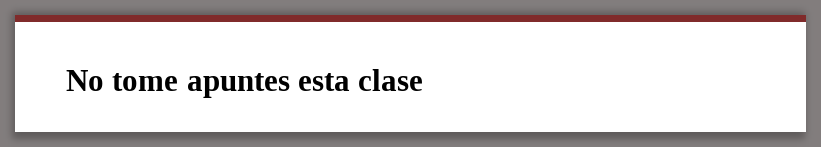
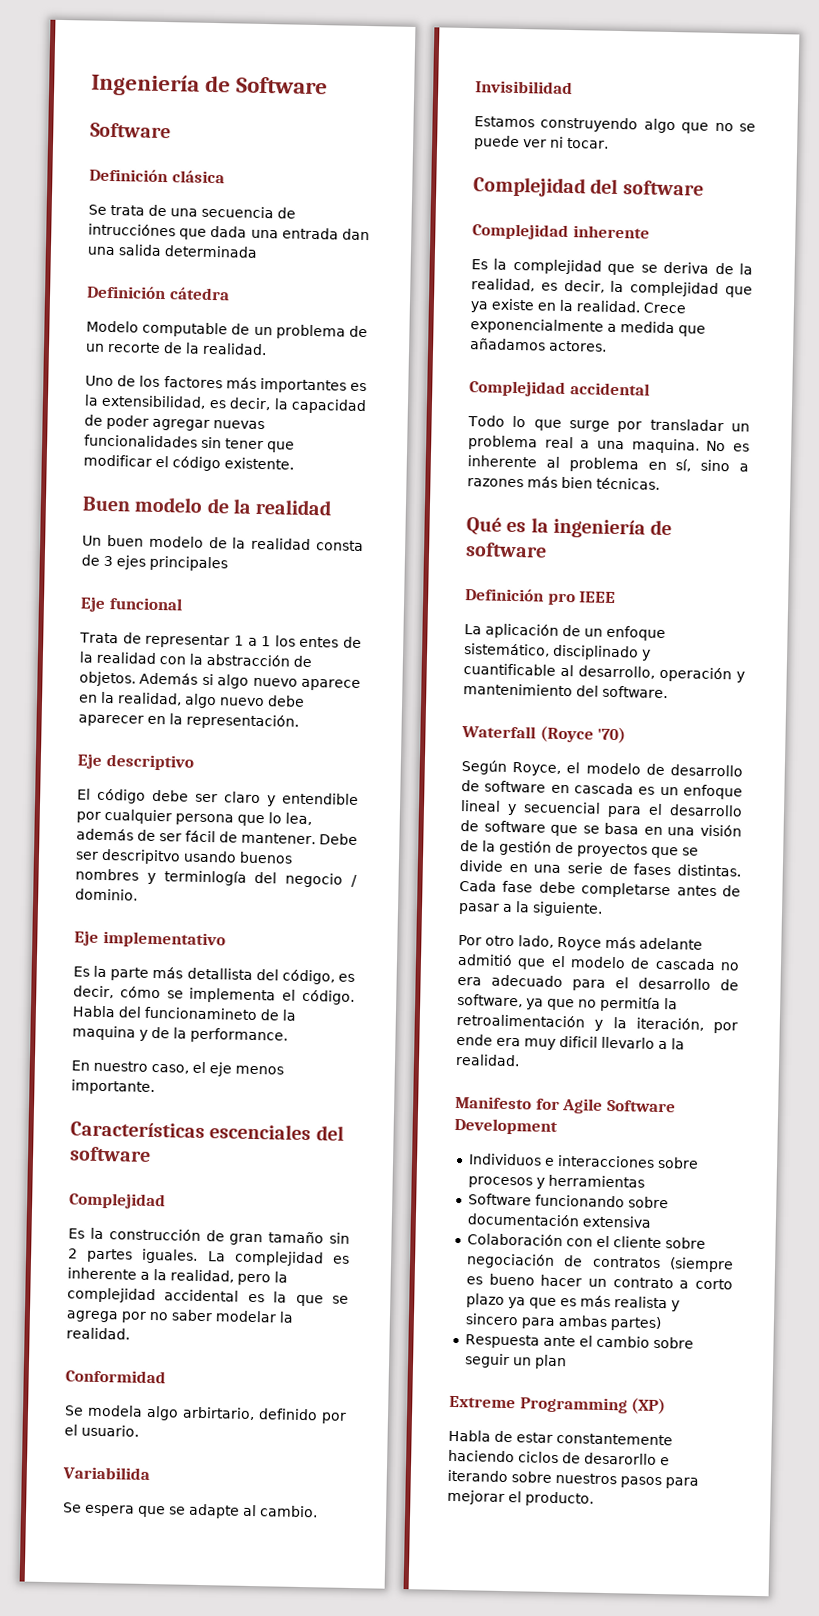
- No tome apuntes esta clase
+ Ingeniería de Software
+ Software
+ Definición clásica
+ Se trata de una secuencia de intrucciónes que dada una entrada dan una salida determinada
+ Definición cátedra
+ Modelo computable de un problema de un recorte de la realidad.
+ Uno de los factores más importantes es la extensibilidad, es decir, la capacidad de poder agregar nuevas funcionalidades sin tener que modificar el código existente.
+ Buen modelo de la realidad
+ Un buen modelo de la realidad consta de 3 ejes principales
+ Eje funcional
+ Trata de representar 1 a 1 los entes de la realidad con la abstracción de objetos. Además si algo nuevo aparece en la realidad, algo nuevo debe aparecer en la representación.
+ Eje descriptivo
+ El código debe ser claro y entendible por cualquier persona que lo lea, además de ser fácil de mantener. Debe ser descripitvo usando buenos nombres y terminlogía del negocio / dominio.
+ Eje implementativo
+ Es la parte más detallista del código, es decir, cómo se implementa el código. Habla del funcionamineto de la maquina y de la performance.
+ En nuestro caso, el eje menos importante.
+ Características escenciales del software
+ Complejidad
+ Es la construcción de gran tamaño sin 2 partes iguales. La complejidad es inherente a la realidad, pero la complejidad accidental es la que se agrega por no saber modelar la realidad.
+ Conformidad
+ Se modela algo arbirtario, definido por el usuario.
+ Variabilida
+ Se espera que se adapte al cambio.
+ Invisibilidad
+ Estamos construyendo algo que no se puede ver ni tocar.
+ Complejidad del software
+ Complejidad inherente
+ Es la complejidad que se deriva de la realidad, es decir, la complejidad que ya existe en la realidad. Crece exponencialmente a medida que añadamos actores.
+ Complejidad accidental
+ Todo lo que surge por transladar un problema real a una maquina. No es inherente al problema en sí, sino a razones más bien técnicas.
+ Qué es la ingeniería de software
+ Definición pro IEEE
+ La aplicación de un enfoque sistemático, disciplinado y cuantificable al desarrollo, operación y mantenimiento del software.
+ Waterfall (Royce '70)
+ Según Royce, el modelo de desarrollo de software en cascada es un enfoque lineal y secuencial para el desarrollo de software que se basa en una visión de la gestión de proyectos que se divide en una serie de fases distintas. Cada fase debe completarse antes de pasar a la siguiente.
+ Por otro lado, Royce más adelante admitió que el modelo de cascada no era adecuado para el desarrollo de software, ya que no permitía la retroalimentación y la iteración, por ende era muy dificil llevarlo a la realidad.
+ Manifesto for Agile Software Development
+ Individuos e interacciones sobre procesos y herramientas
+ Software funcionando sobre documentación extensiva
+ Colaboración con el cliente sobre negociación de contratos (siempre es bueno hacer un contrato a corto plazo ya que es más realista y sincero para ambas partes)
+ Respuesta ante el cambio sobre seguir un plan
+ Extreme Programming (XP)
+ Habla de estar constantemente haciendo ciclos de desarorllo e iterando sobre nuestros pasos para mejorar el producto.

